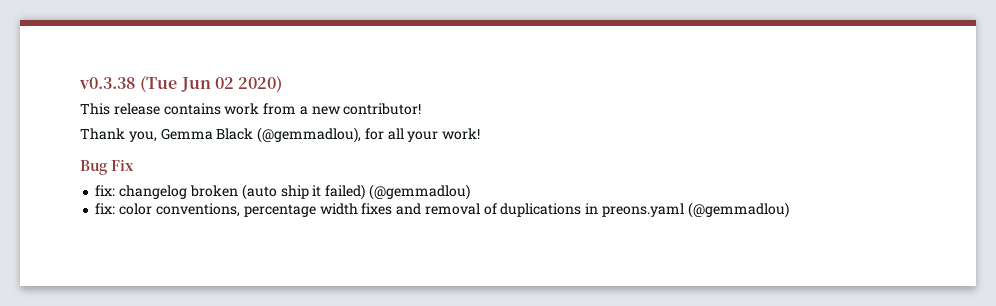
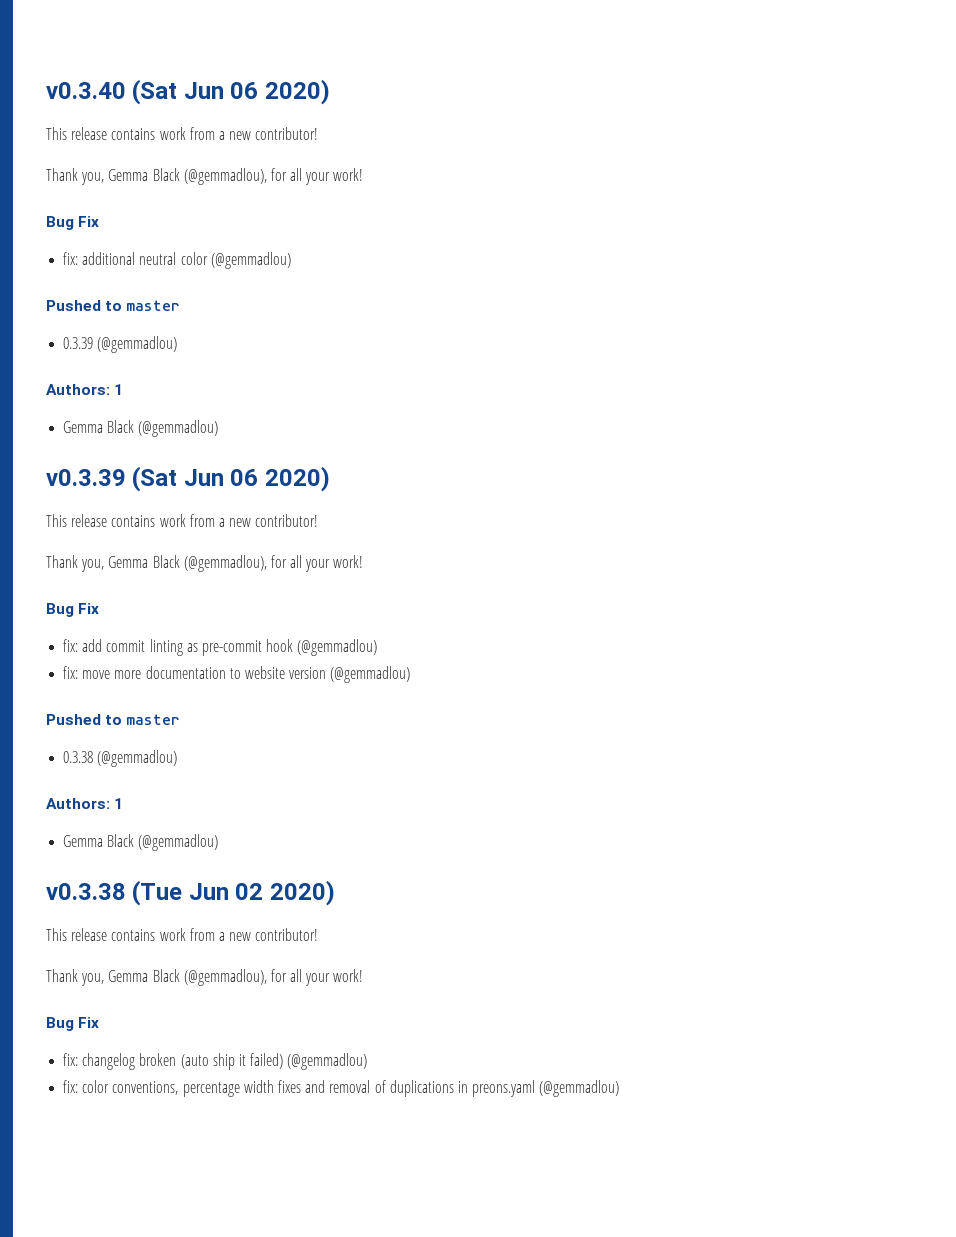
+ v0.3.40 (Sat Jun 06 2020)
+ This release contains work from a new contributor!
+ Thank you, Gemma Black (@gemmadlou), for all your work!
+ Bug Fix
+ fix: additional neutral color (@gemmadlou)
+ Pushed to master
+ 0.3.39 (@gemmadlou)
+ Authors: 1
+ Gemma Black (@gemmadlou)
+ v0.3.39 (Sat Jun 06 2020)
+ This release contains work from a new contributor!
+ Thank you, Gemma Black (@gemmadlou), for all your work!
+ Bug Fix
+ fix: add commit linting as pre-commit hook (@gemmadlou)
+ fix: move more documentation to website version (@gemmadlou)
+ Pushed to master
+ 0.3.38 (@gemmadlou)
+ Authors: 1
+ Gemma Black (@gemmadlou)

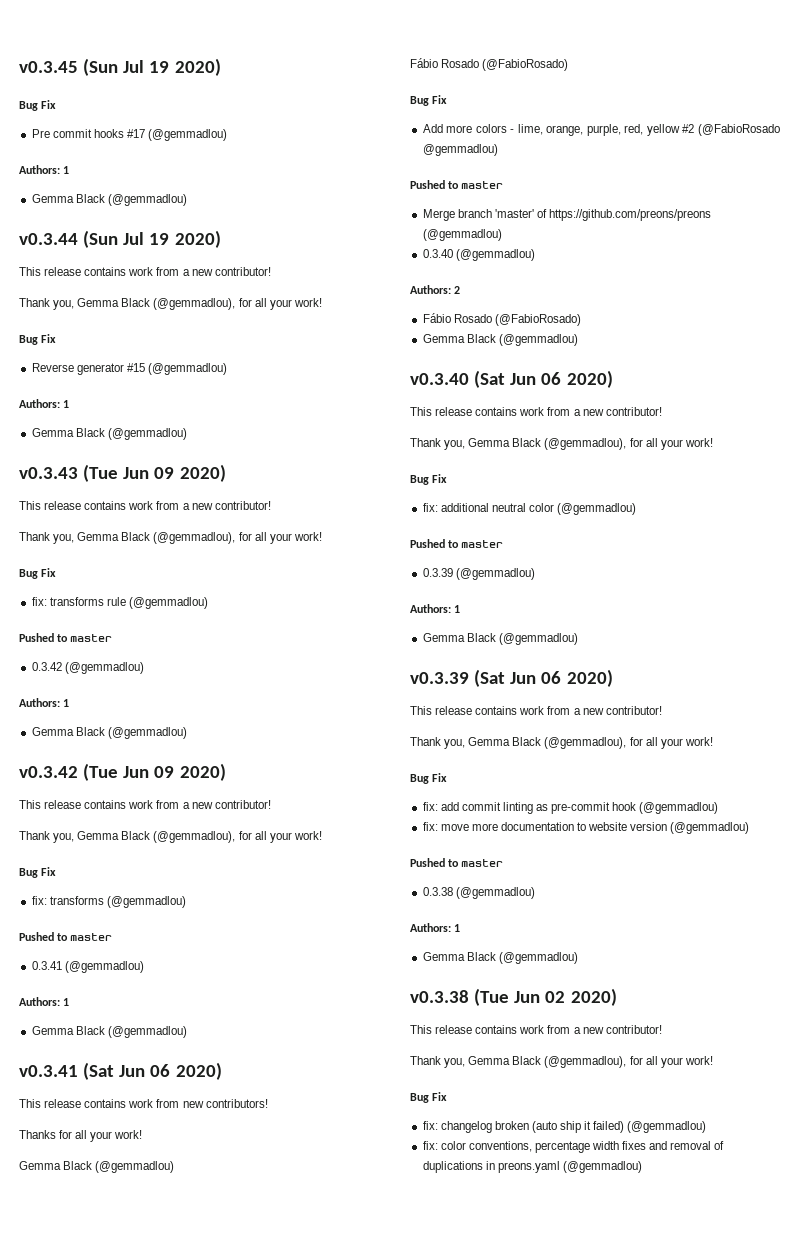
+ v0.3.45 (Sun Jul 19 2020)
+ Bug Fix
+ Pre commit hooks #17 (@gemmadlou)
+ Authors: 1
+ Gemma Black (@gemmadlou)
+ v0.3.44 (Sun Jul 19 2020)
+ This release contains work from a new contributor!
+ Thank you, Gemma Black (@gemmadlou), for all your work!
+ Bug Fix
+ Reverse generator #15 (@gemmadlou)
+ Authors: 1
+ Gemma Black (@gemmadlou)
+ v0.3.43 (Tue Jun 09 2020)
+ This release contains work from a new contributor!
+ Thank you, Gemma Black (@gemmadlou), for all your work!
+ Bug Fix
+ fix: transforms rule (@gemmadlou)
+ Pushed to master
+ 0.3.42 (@gemmadlou)
+ Authors: 1
+ Gemma Black (@gemmadlou)
+ v0.3.42 (Tue Jun 09 2020)
+ This release contains work from a new contributor!
+ Thank you, Gemma Black (@gemmadlou), for all your work!
+ Bug Fix
+ fix: transforms (@gemmadlou)
+ Pushed to master
+ 0.3.41 (@gemmadlou)
+ Authors: 1
+ Gemma Black (@gemmadlou)
+ v0.3.41 (Sat Jun 06 2020)
+ This release contains work from new contributors!
+ Thanks for all your work!
+ Gemma Black (@gemmadlou)
+ Fábio Rosado (@FabioRosado)
+ Bug Fix
+ Add more colors - lime, orange, purple, red, yellow #2 (@FabioRosado @gemmadlou)
+ Pushed to master
+ Merge branch 'master' of https://github.com/preons/preons (@gemmadlou)
+ 0.3.40 (@gemmadlou)
+ Authors: 2
+ Fábio Rosado (@FabioRosado)
+ Gemma Black (@gemmadlou)

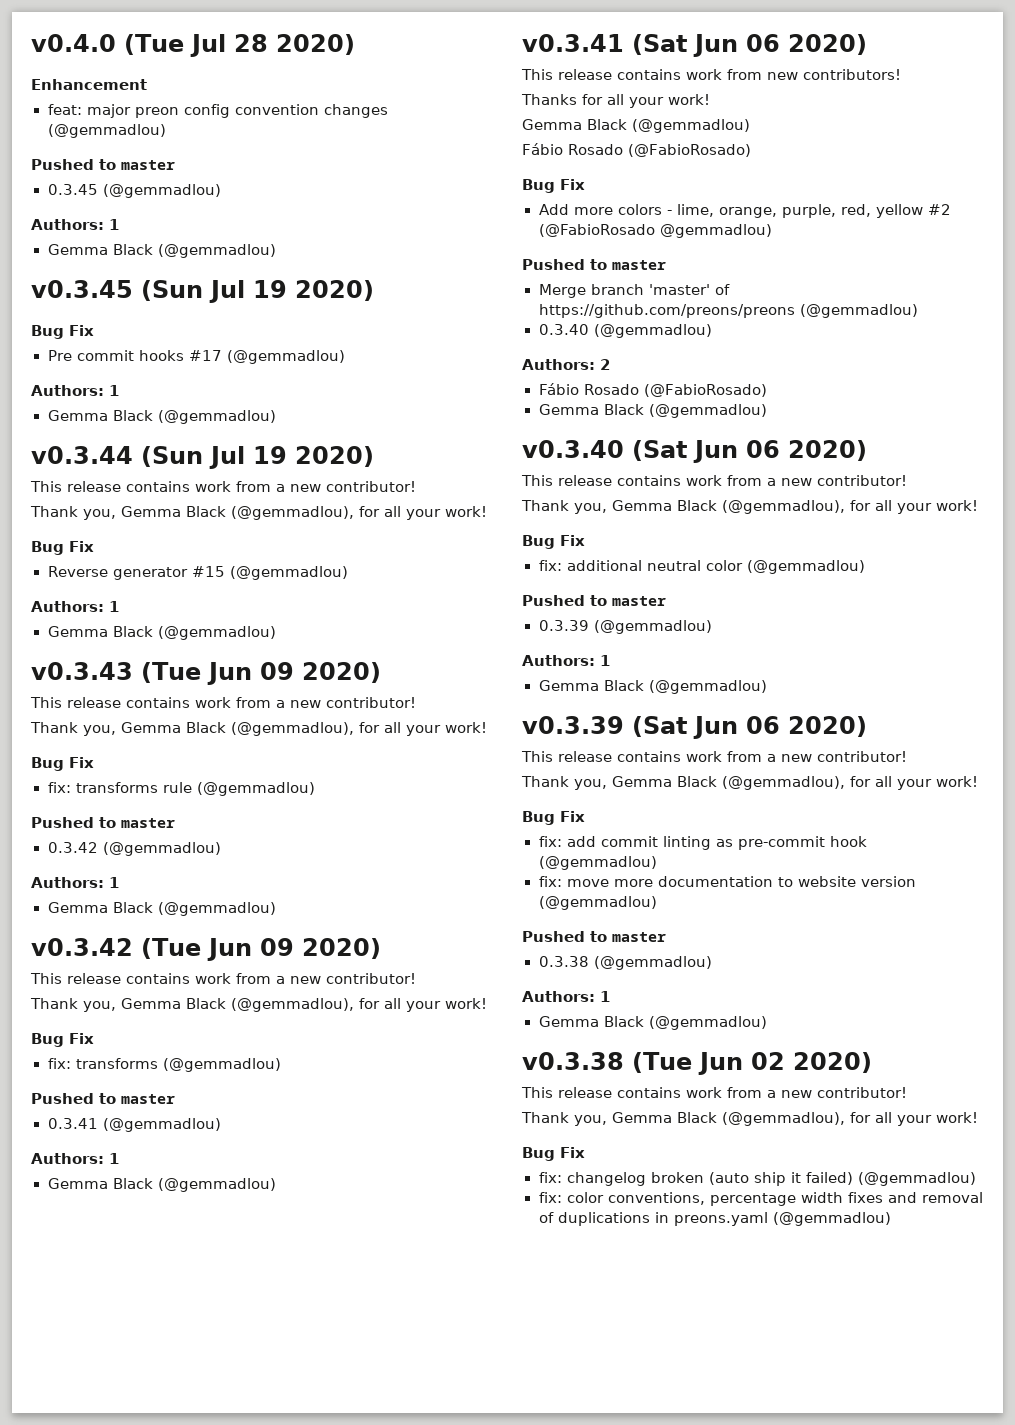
+ v0.4.0 (Tue Jul 28 2020)
+ Enhancement
+ feat: major preon config convention changes (@gemmadlou)
+ Pushed to master
+ 0.3.45 (@gemmadlou)
+ Authors: 1
+ Gemma Black (@gemmadlou)

